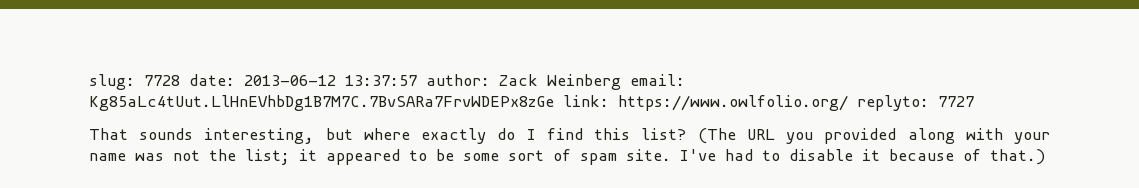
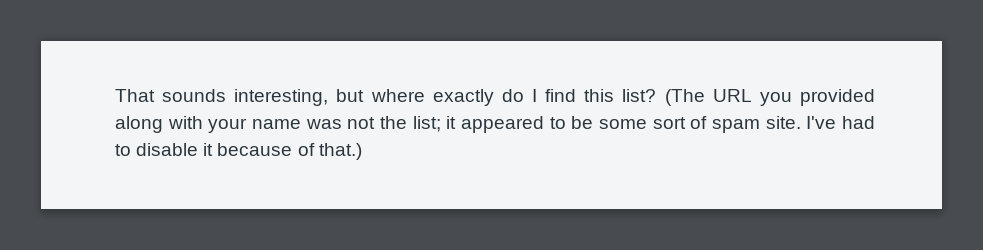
- slug: 7728 date: 2013-06-12 13:37:57 author: Zack Weinberg email: Kg85aLc4tUut.LlHnEVhbDg1B7M7C.7BvSARa7FrvWDEPx8zGe link: https://www.owlfolio.org/ replyto: 7727

